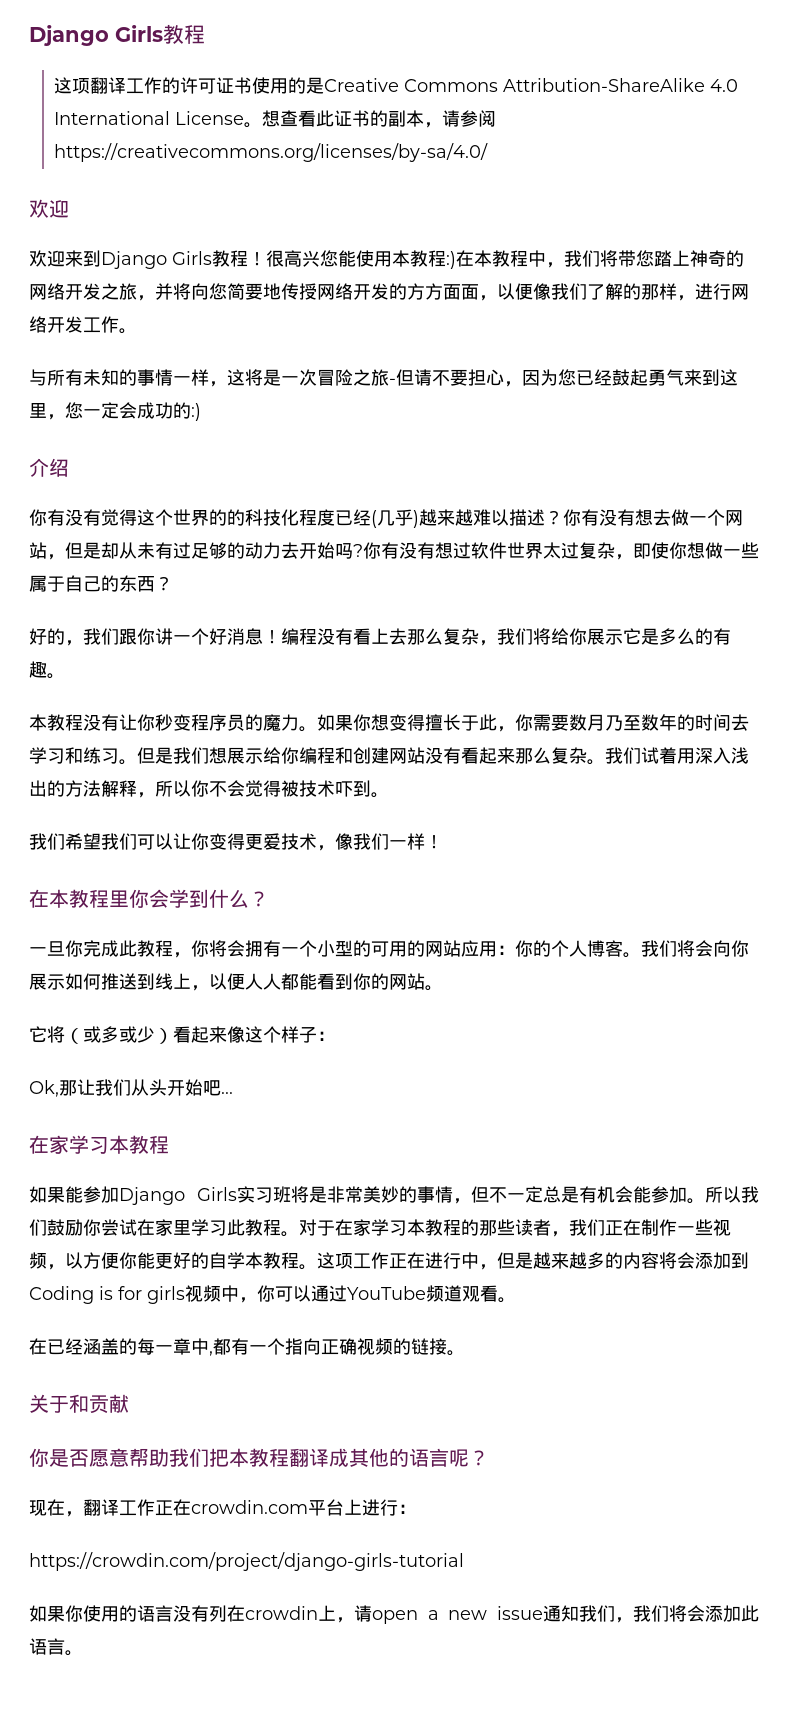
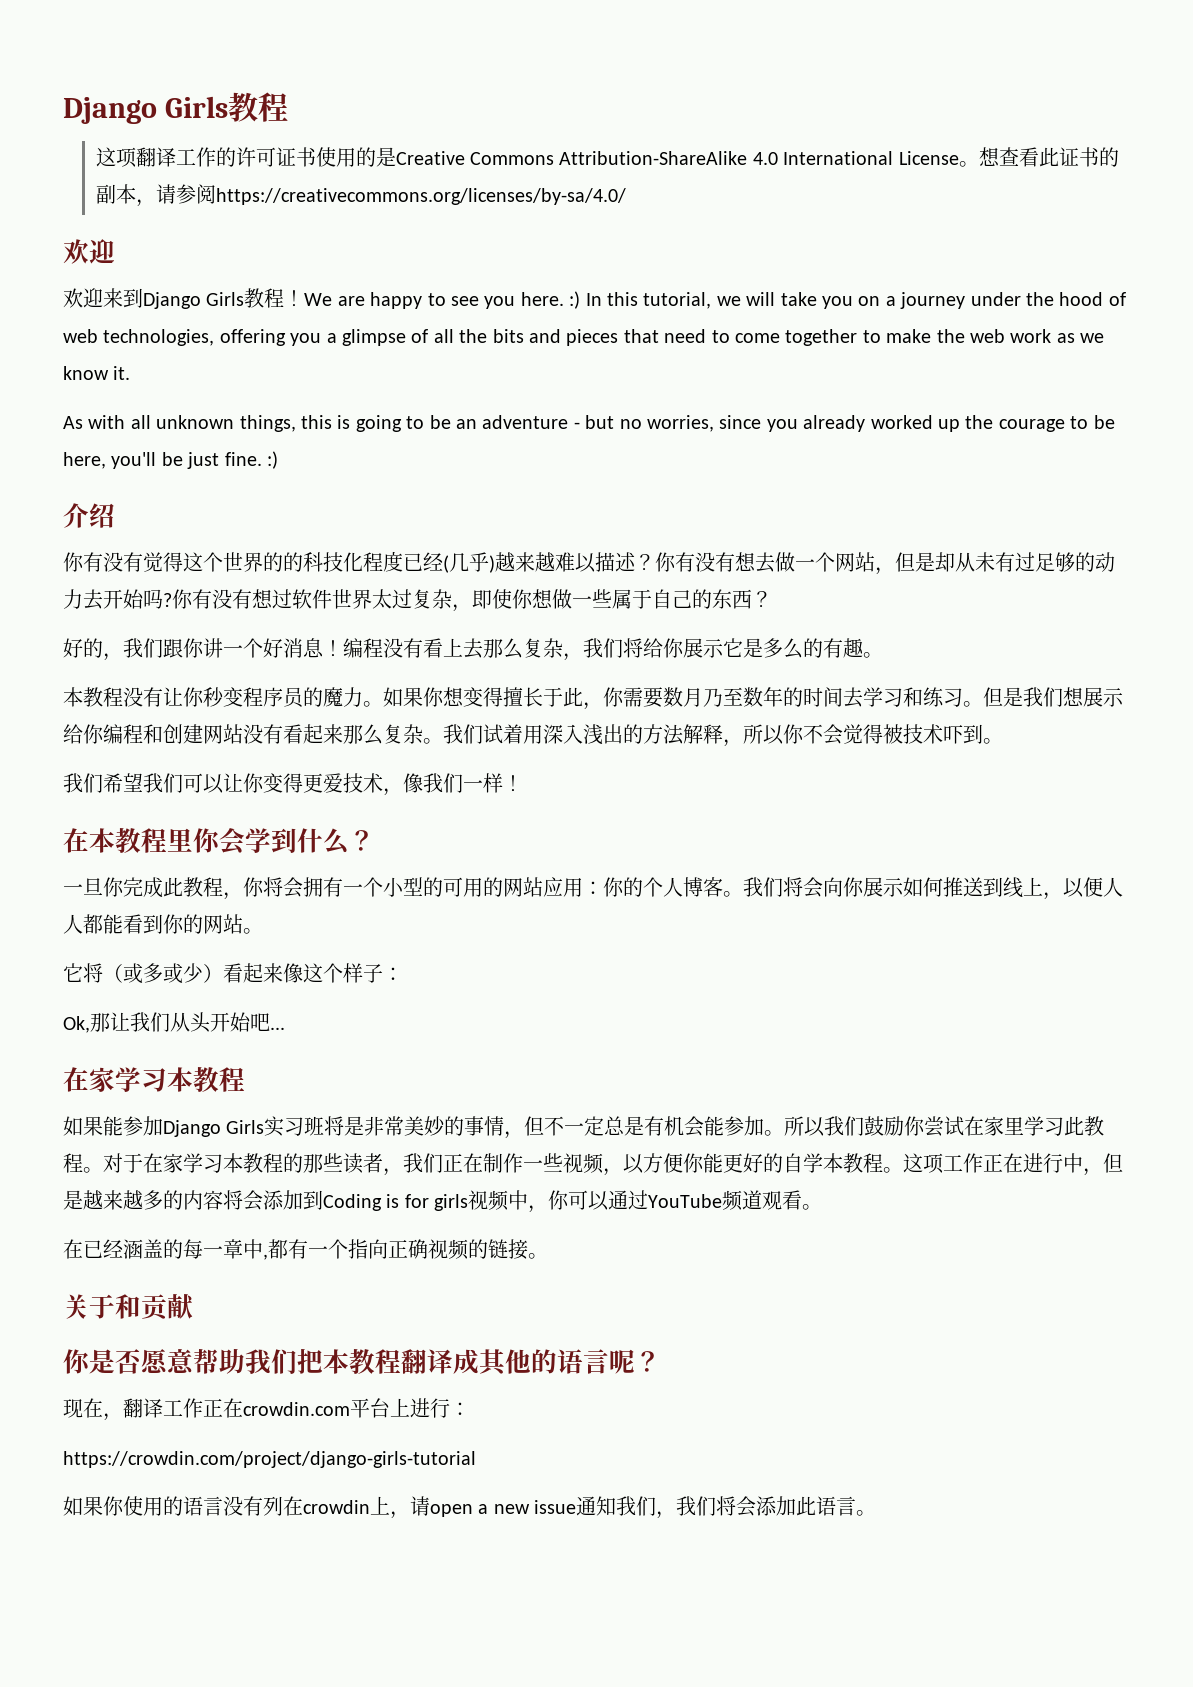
- 很高兴您能使用本教程:)在本教程中，我们将带您踏上神奇的网络开发之旅，并将向您简要地传授网络开发的方方面面，以便像我们了解的那样，进行网络开发工作。
- 与所有未知的事情一样，这将是一次冒险之旅-但请不要担心，因为您已经鼓起勇气来到这里，您一定会成功的:)
+ We are happy to see you here. :) In this tutorial, we will take you on a journey under the hood of web technologies, offering you a glimpse of all the bits and pieces that need to come together to make the web work as we know it.
+ As with all unknown things, this is going to be an adventure - but no worries, since you already worked up the courage to be here, you'll be just fine. :)

